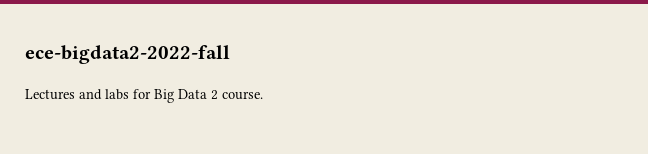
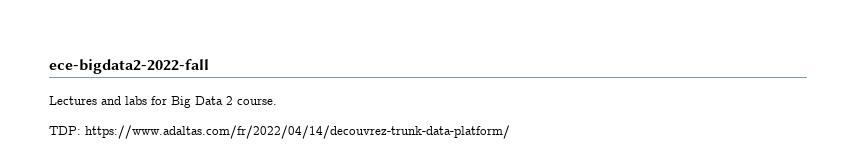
+ TDP: https://www.adaltas.com/fr/2022/04/14/decouvrez-trunk-data-platform/

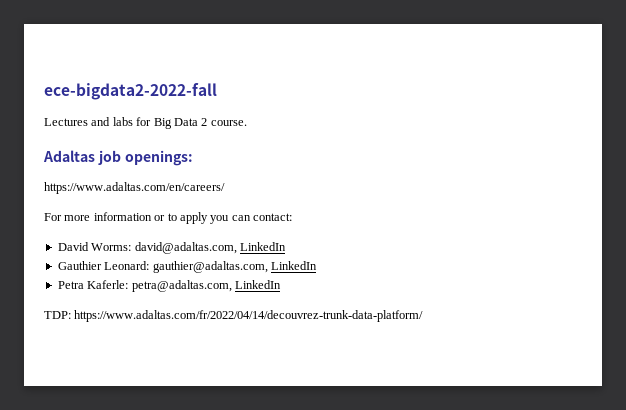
+ Adaltas job openings:
+ https://www.adaltas.com/en/careers/
+ For more information or to apply you can contact:
+ David Worms: david@adaltas.com, LinkedIn
+ Gauthier Leonard: gauthier@adaltas.com, LinkedIn
+ Petra Kaferle: petra@adaltas.com, LinkedIn

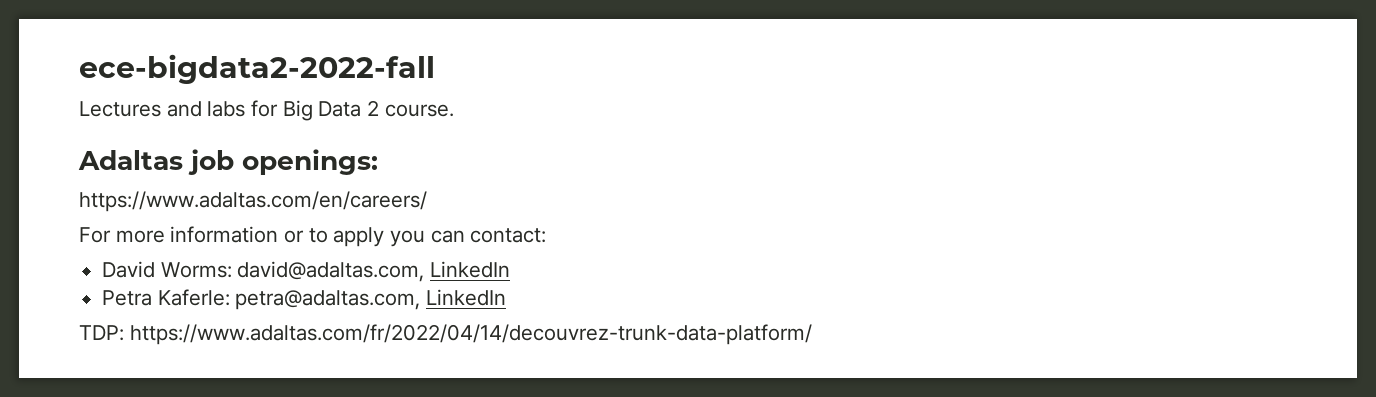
- Gauthier Leonard: gauthier@adaltas.com, LinkedIn

